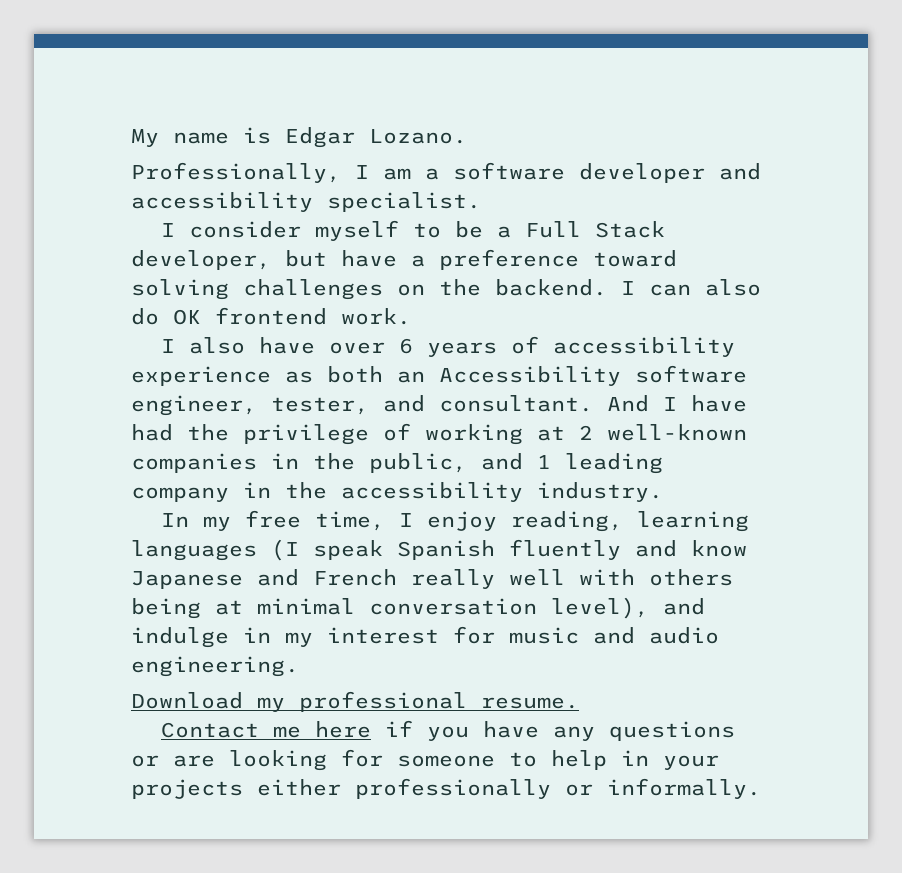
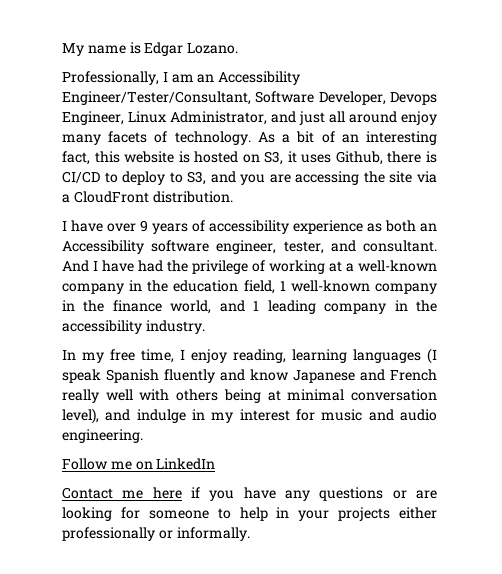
- Professionally, I am a software developer and accessibility specialist.
- I consider myself to be a Full Stack developer, but have a preference toward solving challenges on the backend. I can also do OK frontend work.
- I also have over 6 years of accessibility experience as both an Accessibility software engineer, tester, and consultant.
+ Professionally, I am an Accessibility Engineer/Tester/Consultant, Software Developer, Devops Engineer, Linux Administrator, and just all around enjoy many facets of technology. As a bit of an interesting fact, this website is hosted on S3, it uses Github, there is CI/CD to deploy to S3, and you are accessing the site via a CloudFront distribution.
+ I have over 9 years of accessibility experience as both an Accessibility software engineer, tester, and consultant.
- And I have had the privilege of working at 2 well-known companies in the public, and 1 leading company in the accessibility industry.
+ And I have had the privilege of working at a well-known company in the education field, 1 well-known company in the finance world, and 1 leading company in the accessibility industry.
- Download my professional resume.
+ Follow me on LinkedIn

